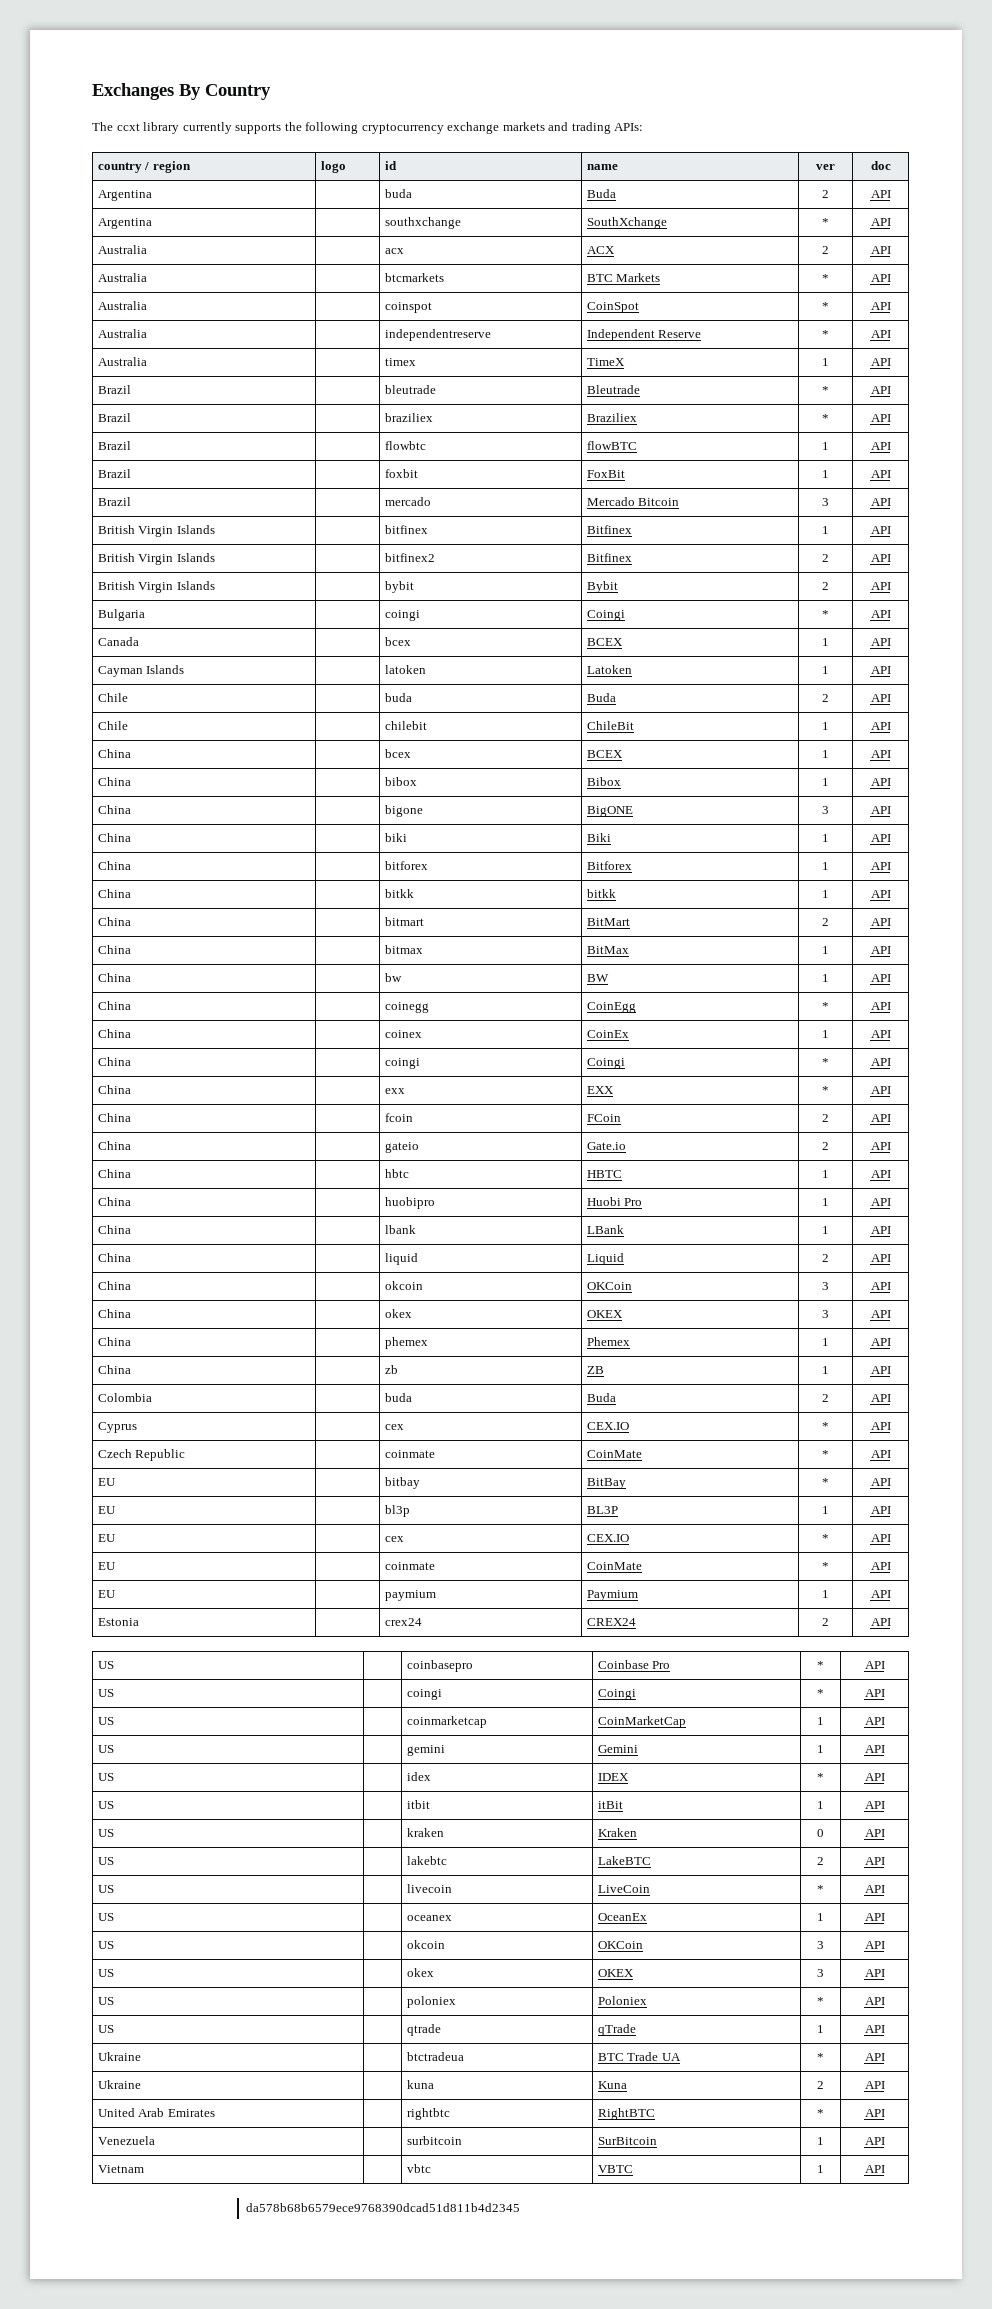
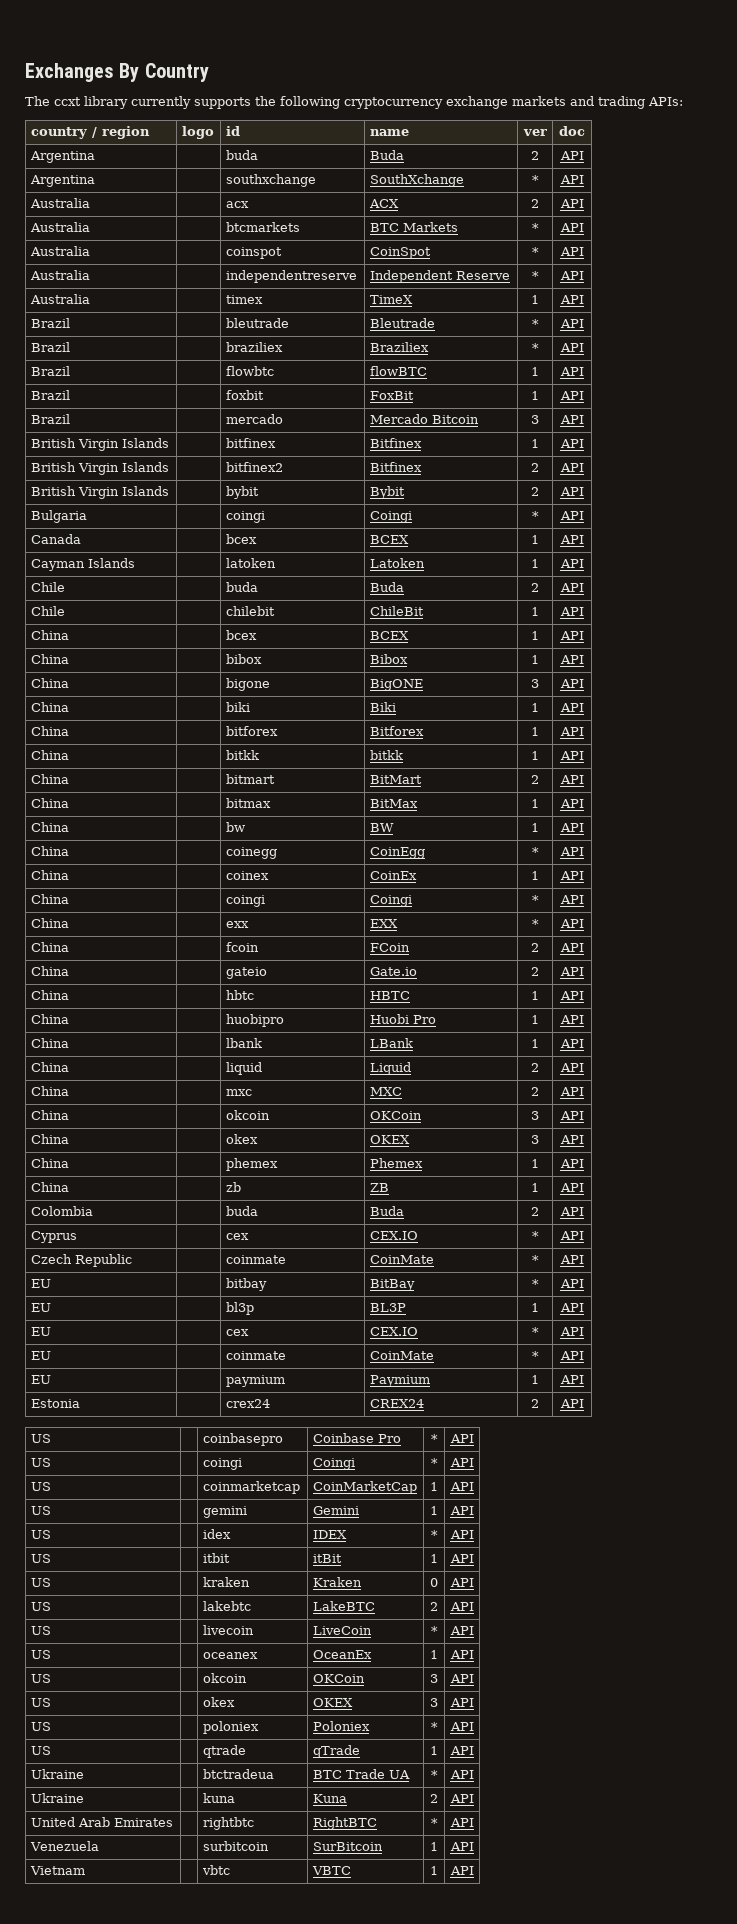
+ China | | mxc | MXC | 2 | API
- da578b68b6579ece9768390dcad51d811b4d2345

